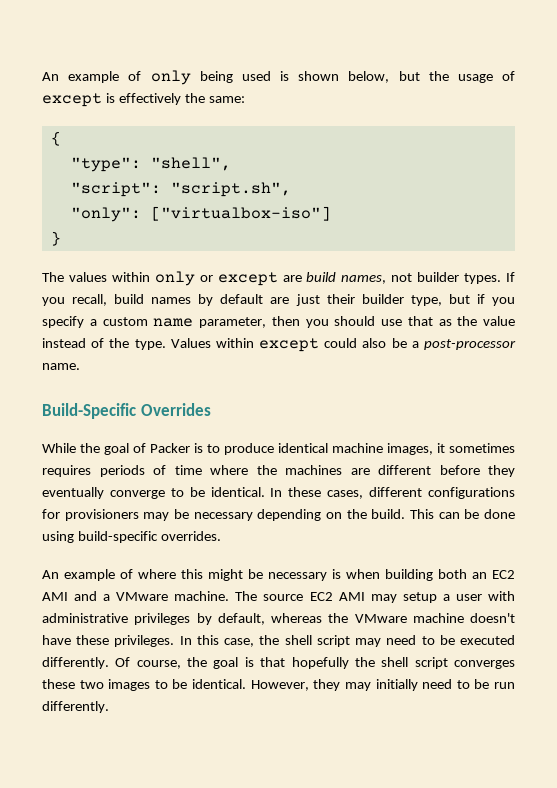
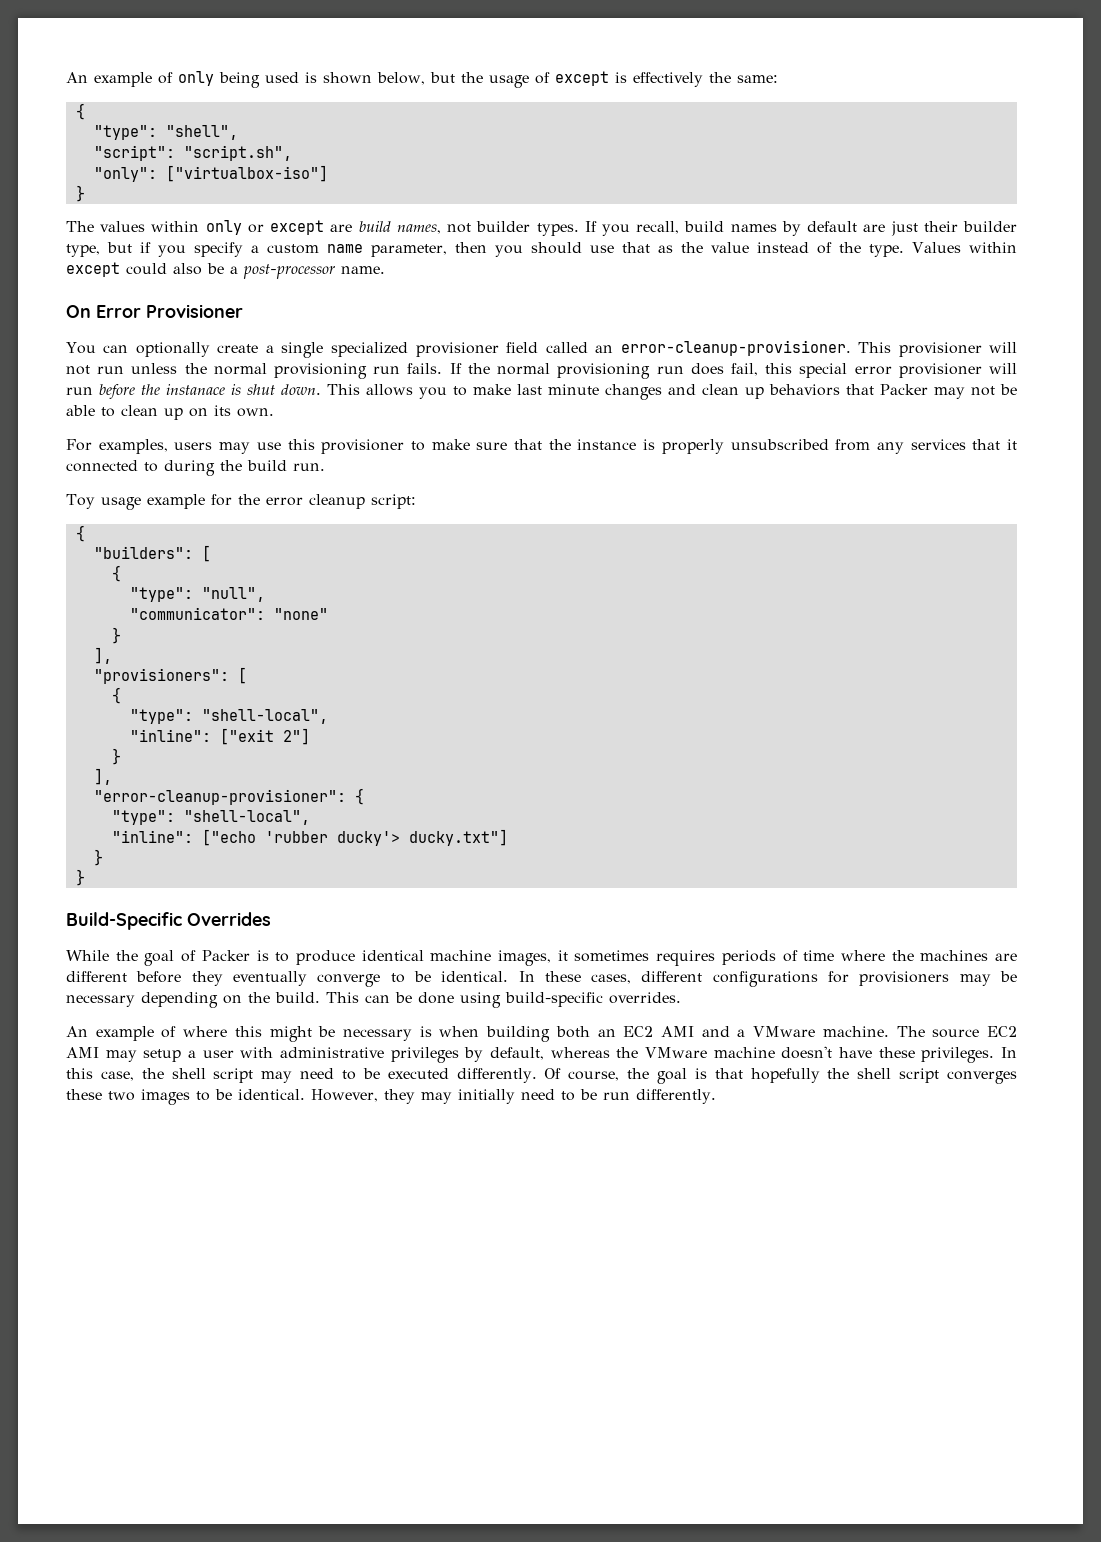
+ On Error Provisioner
+ You can optionally create a single specialized provisioner field called an error-cleanup-provisioner. This provisioner will not run unless the normal provisioning run fails. If the normal provisioning run does fail, this special error provisioner will run before the instanace is shut down. This allows you to make last minute changes and clean up behaviors that Packer may not be able to clean up on its own.
+ For examples, users may use this provisioner to make sure that the instance is properly unsubscribed from any services that it connected to during the build run.
+ Toy usage example for the error cleanup script:
+ {
+ "builders": [
+ {
+ "type": "null",
+ "communicator": "none"
+ }
+ ],
+ "provisioners": [
+ {
+ "type": "shell-local",
+ "inline": ["exit 2"]
+ }
+ ],
+ "error-cleanup-provisioner": {
+ "type": "shell-local",
+ "inline": ["echo 'rubber ducky'> ducky.txt"]
+ }
+ }

